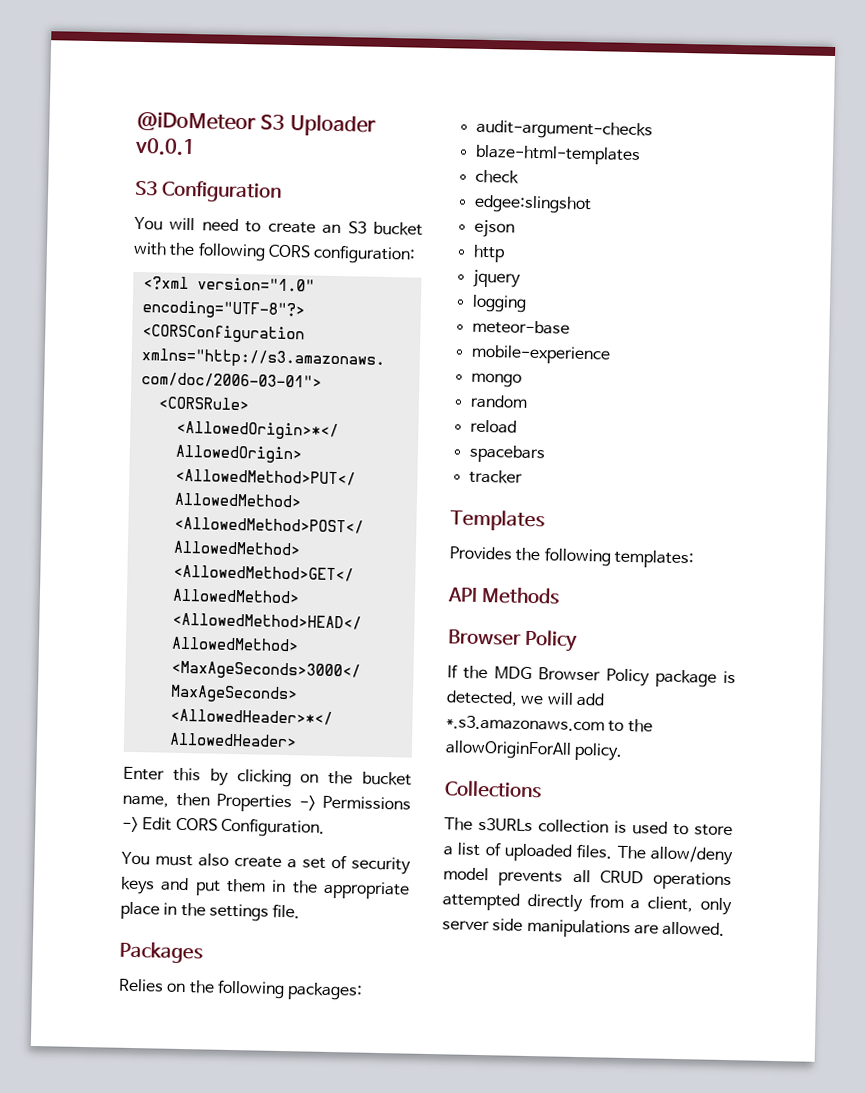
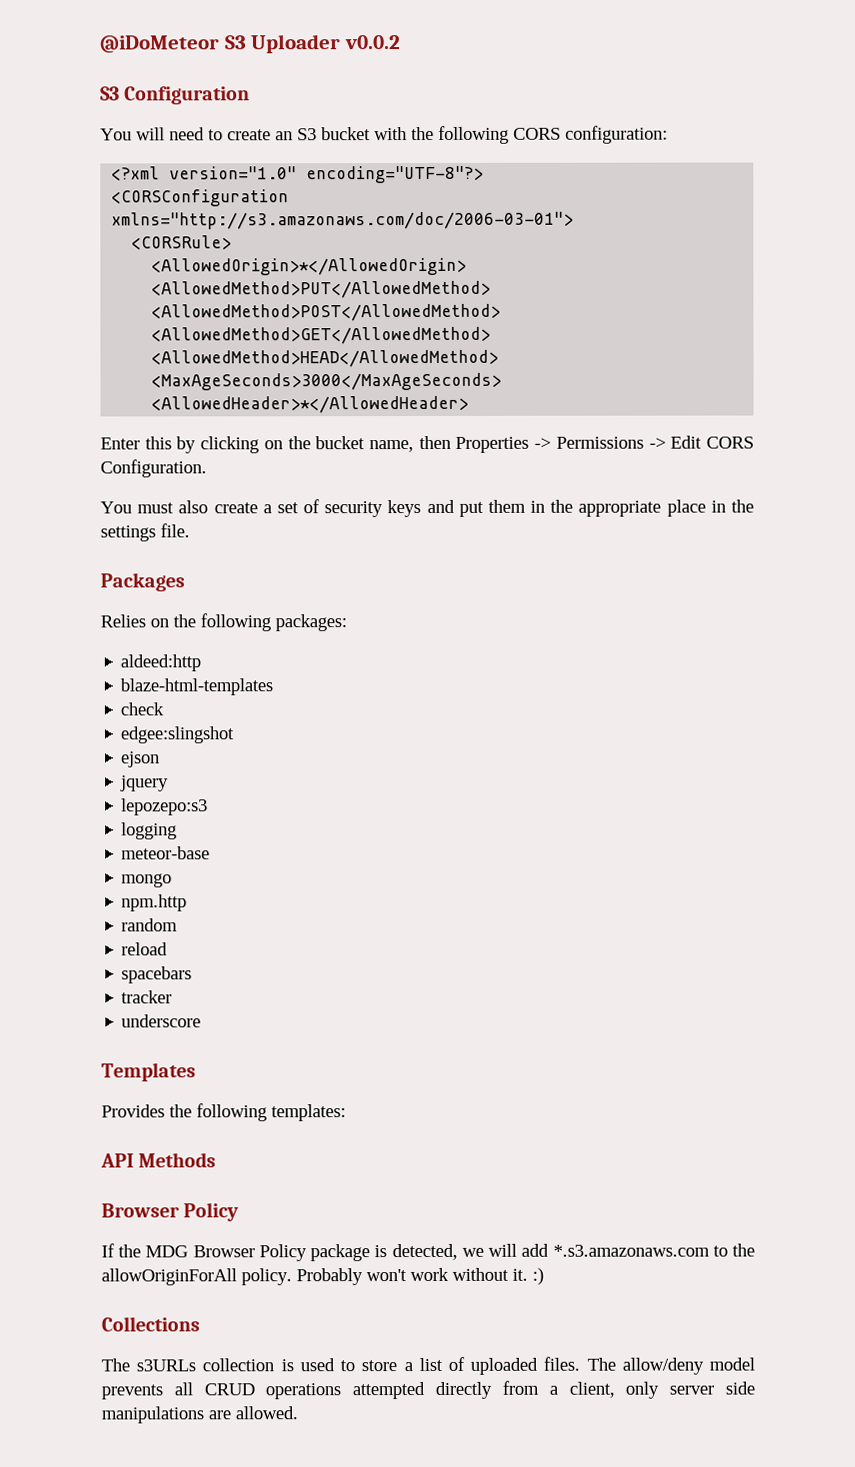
- @iDoMeteor S3 Uploader v0.0.1
+ @iDoMeteor S3 Uploader v0.0.2
- audit-argument-checks
+ aldeed:http
- http
  jquery
+ lepozepo:s3
- mobile-experience
  mongo
+ npm.http
+ underscore
+ Probably won't work without it. :)

